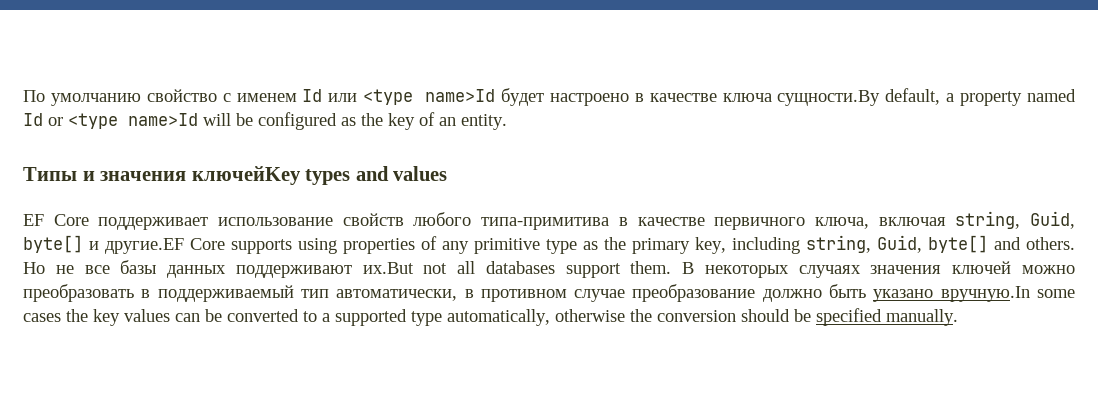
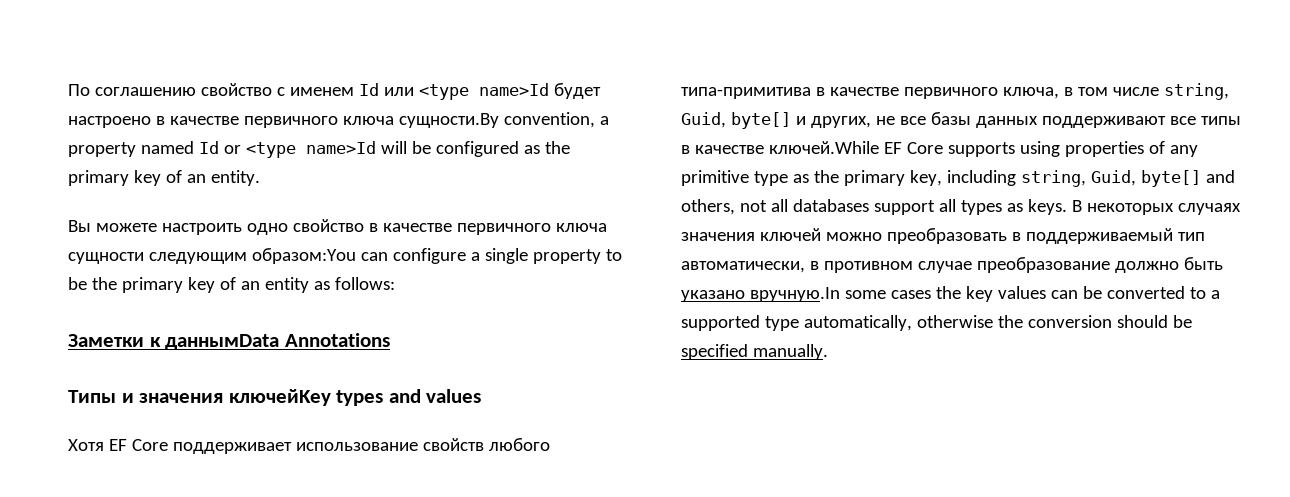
- По умолчанию свойство с именем Id или <type name>Id будет настроено в качестве ключа сущности.By default, a property named Id or <type name>Id will be configured as the key of an entity.
+ По соглашению свойство с именем Id или <type name>Id будет настроено в качестве первичного ключа сущности.By convention, a property named Id or <type name>Id will be configured as the primary key of an entity.
+ Вы можете настроить одно свойство в качестве первичного ключа сущности следующим образом:You can configure a single property to be the primary key of an entity as follows:
+ Заметки к даннымData Annotations
- EF Core поддерживает использование свойств любого типа-примитива в качестве первичного ключа, включая string, Guid, byte[] и другие.EF Core supports using properties of any primitive type as the primary key, including string, Guid, byte[] and others. Но не все базы данных поддерживают их.But not all databases support them.
+ Хотя EF Core поддерживает использование свойств любого типа-примитива в качестве первичного ключа, в том числе string, Guid, byte[] и других, не все базы данных поддерживают все типы в качестве ключей.While EF Core supports using properties of any primitive type as the primary key, including string, Guid, byte[] and others, not all databases support all types as keys.

